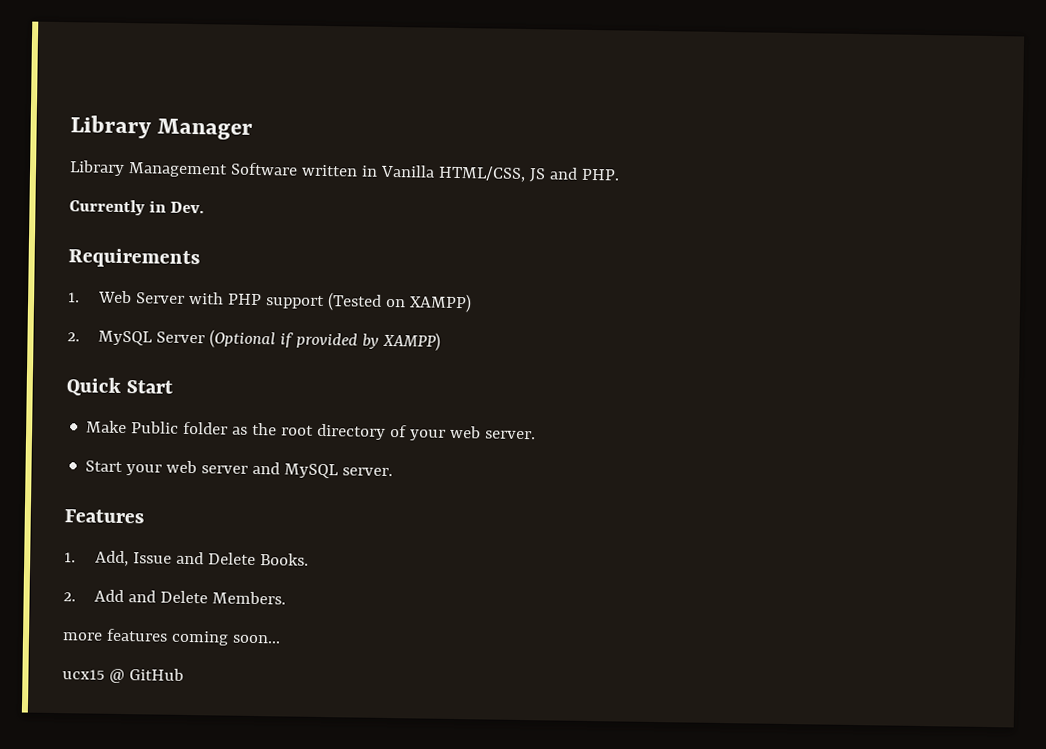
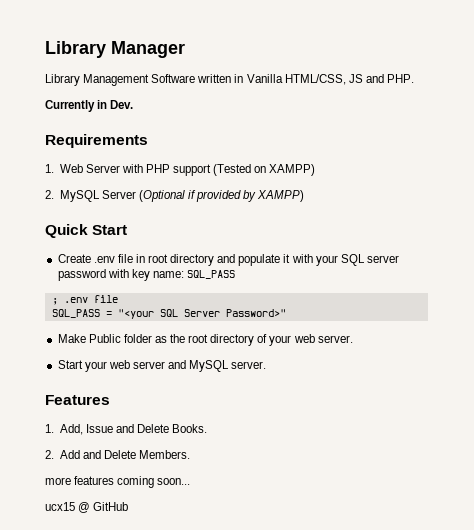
+ Create .env file in root directory and populate it with your SQL server password with key name: SQL_PASS
+ ; .env file
+ SQL_PASS = "<your SQL Server Password>"

